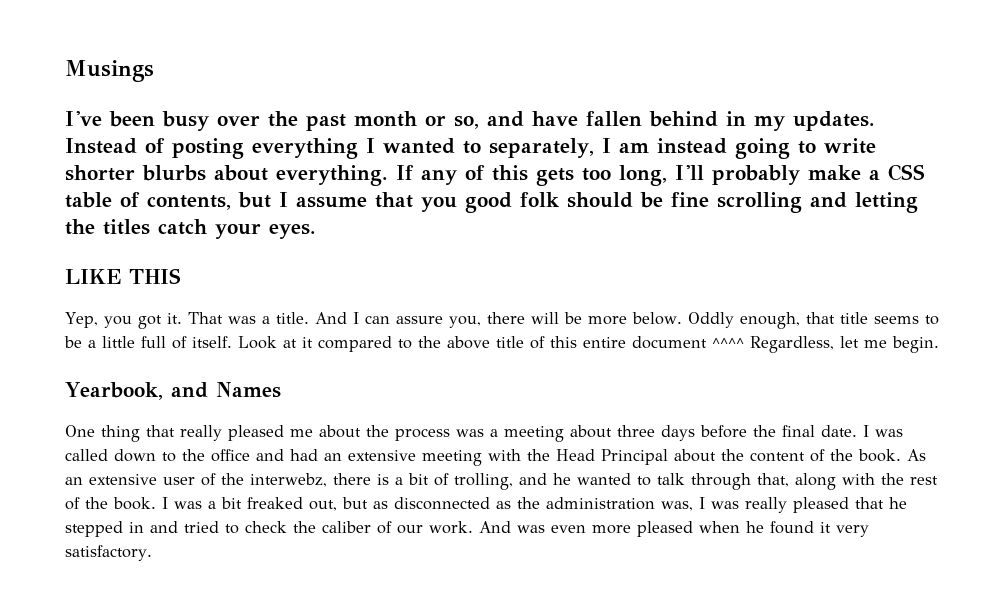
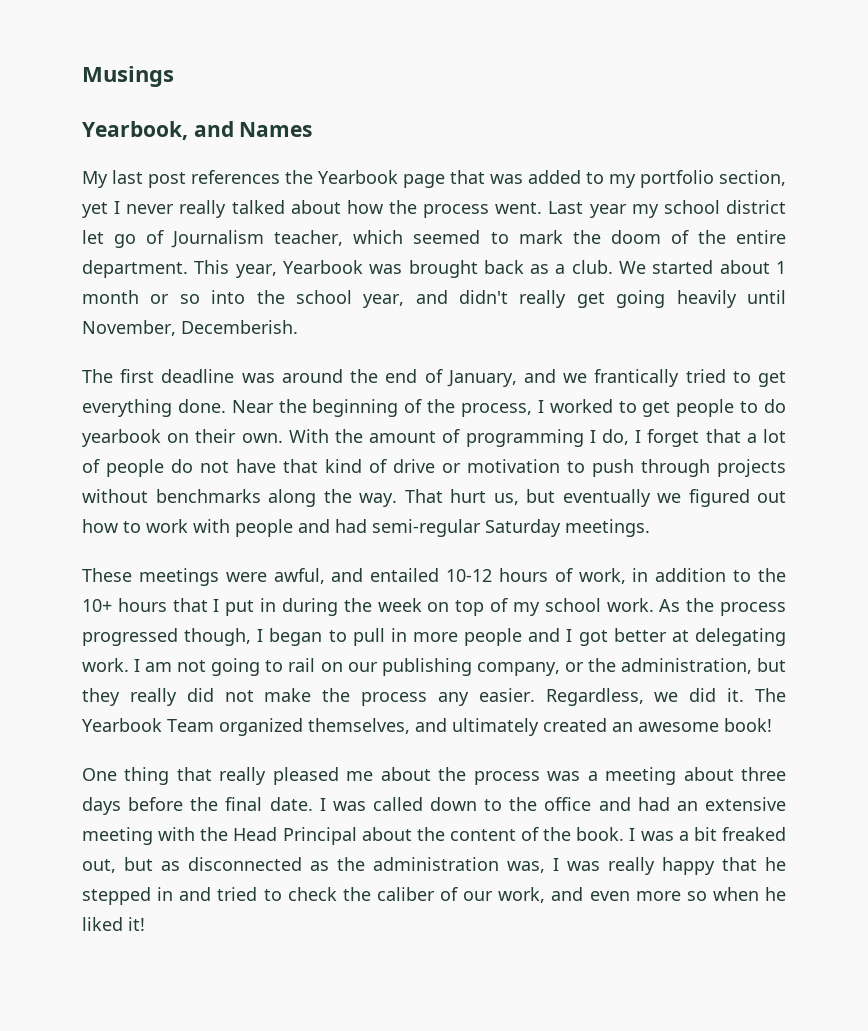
- I've been busy over the past month or so, and have fallen behind in my updates. Instead of posting everything I wanted to separately, I am instead going to write shorter blurbs about everything. If any of this gets too long, I'll probably make a CSS table of contents, but I assume that you good folk should be fine scrolling and letting the titles catch your eyes.
- LIKE THIS
- Yep, you got it. That was a title. And I can assure you, there will be more below. Oddly enough, that title seems to be a little full of itself. Look at it compared to the above title of this entire document ^^^^ Regardless, let me begin.
  Yearbook, and Names
+ My last post references the Yearbook page that was added to my portfolio section, yet I never really talked about how the process went. Last year my school district let go of Journalism teacher, which seemed to mark the doom of the entire department. This year, Yearbook was brought back as a club. We started about 1 month or so into the school year, and didn't really get going heavily until November, Decemberish.
+ The first deadline was around the end of January, and we frantically tried to get everything done. Near the beginning of the process, I worked to get people to do yearbook on their own. With the amount of programming I do, I forget that a lot of people do not have that kind of drive or motivation to push through projects without benchmarks along the way. That hurt us, but eventually we figured out how to work with people and had semi-regular Saturday meetings.
+ These meetings were awful, and entailed 10-12 hours of work, in addition to the 10+ hours that I put in during the week on top of my school work. As the process progressed though, I began to pull in more people and I got better at delegating work. I am not going to rail on our publishing company, or the administration, but they really did not make the process any easier. Regardless, we did it. The Yearbook Team organized themselves, and ultimately created an awesome book!
- As an extensive user of the interwebz, there is a bit of trolling, and he wanted to talk through that, along with the rest of the book.
- I was a bit freaked out, but as disconnected as the administration was, I was really pleased that he stepped in and tried to check the caliber of our work. And was even more pleased when he found it very satisfactory.
+ I was a bit freaked out, but as disconnected as the administration was, I was really happy that he stepped in and tried to check the caliber of our work, and even more so when he liked it!

